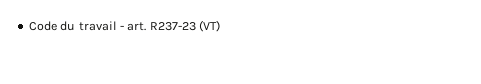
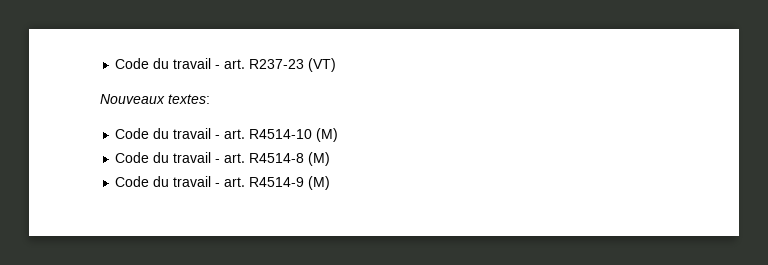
+ Nouveaux textes:
+ Code du travail - art. R4514-10 (M)
+ Code du travail - art. R4514-8 (M)
+ Code du travail - art. R4514-9 (M)

